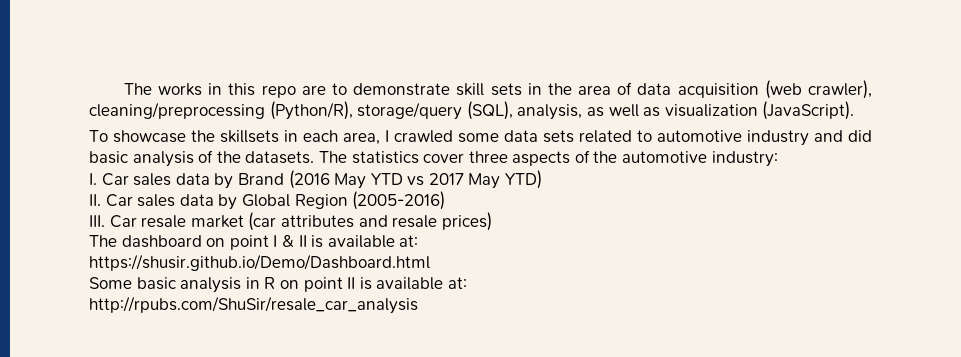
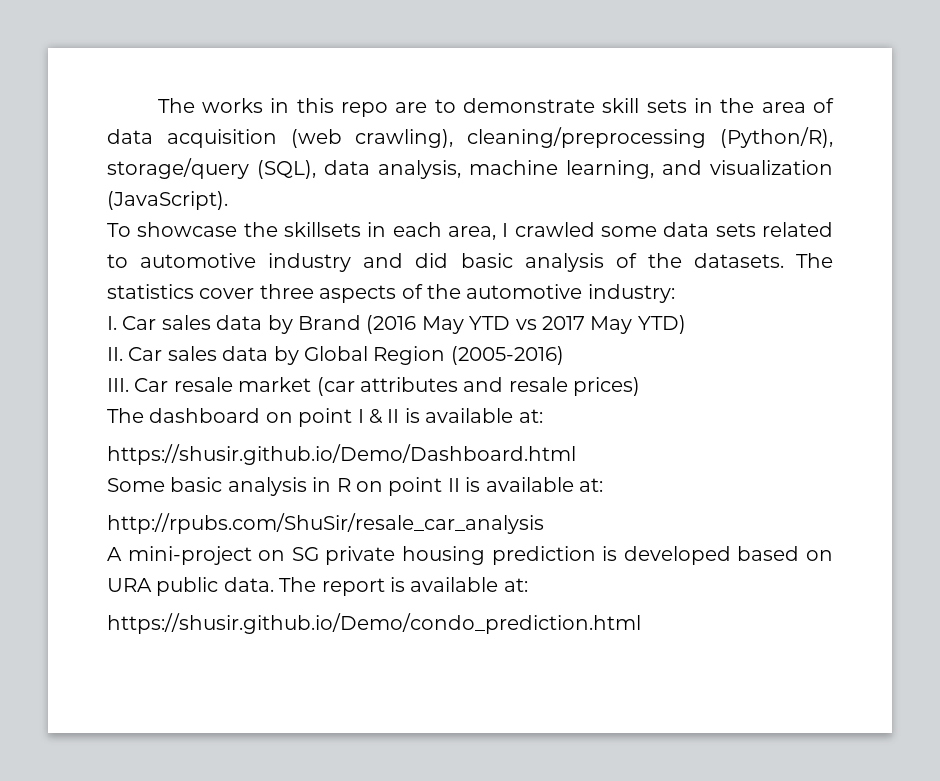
- The works in this repo are to demonstrate skill sets in the area of data acquisition (web crawler), cleaning/preprocessing (Python/R), storage/query (SQL), analysis, as well as visualization (JavaScript).
+ The works in this repo are to demonstrate skill sets in the area of data acquisition (web crawling), cleaning/preprocessing (Python/R), storage/query (SQL), data analysis, machine learning, and visualization (JavaScript).
+ A mini-project on SG private housing prediction is developed based on URA public data. The report is available at:
+ https://shusir.github.io/Demo/condo_prediction.html

